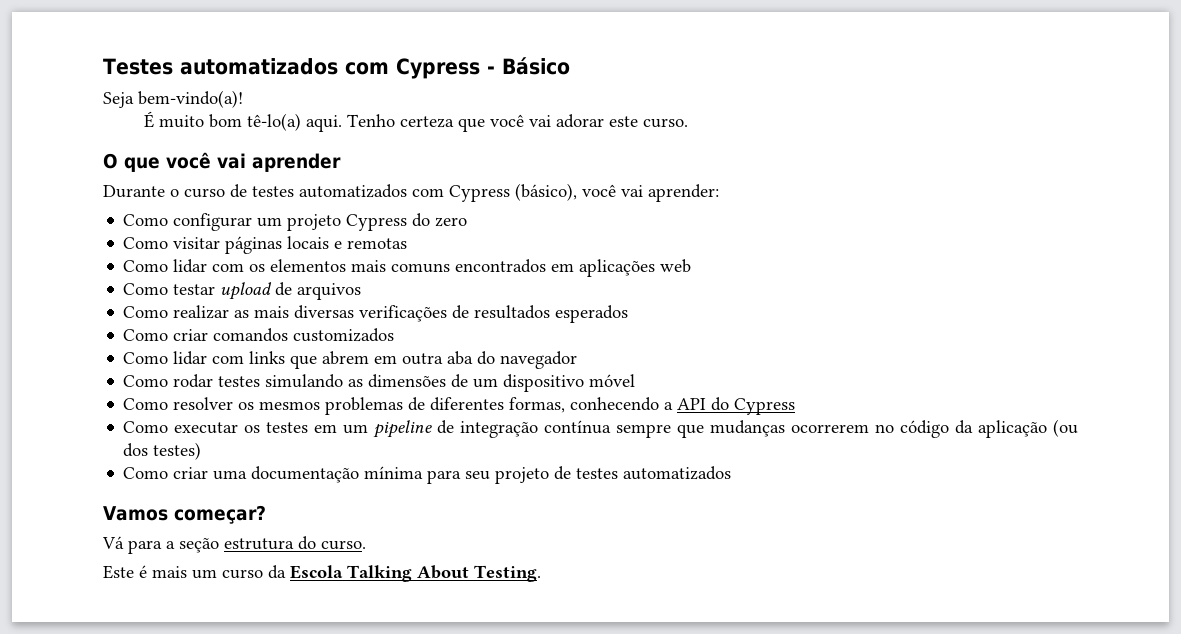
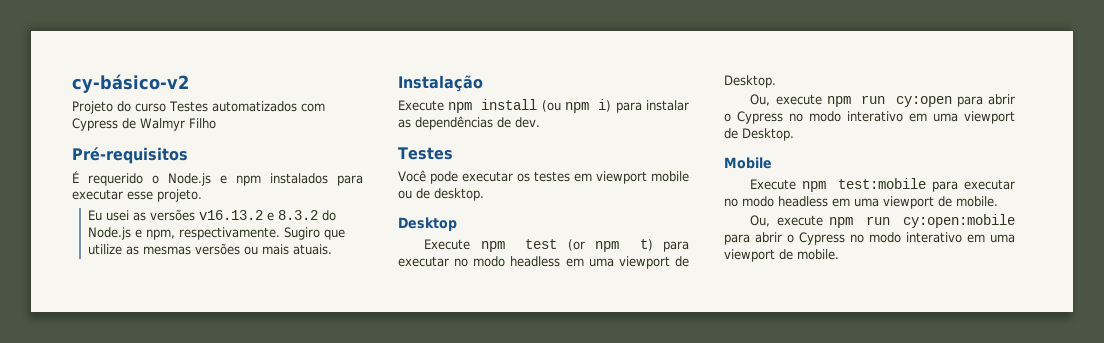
- Testes automatizados com Cypress - Básico
- Seja bem-vindo(a)!
- É muito bom tê-lo(a) aqui. Tenho certeza que você vai adorar este curso.
- O que você vai aprender
- Durante o curso de testes automatizados com Cypress (básico), você vai aprender:
- Como configurar um projeto Cypress do zero
- Como visitar páginas locais e remotas
- Como lidar com os elementos mais comuns encontrados em aplicações web
- Como testar upload de arquivos
- Como realizar as mais diversas verificações de resultados esperados
- Como criar comandos customizados
- Como lidar com links que abrem em outra aba do navegador
- Como rodar testes simulando as dimensões de um dispositivo móvel
- Como resolver os mesmos problemas de diferentes formas, conhecendo a API do Cypress
- Como executar os testes em um pipeline de integração contínua sempre que mudanças ocorrerem no código da aplicação (ou dos testes)
- Como criar uma documentação mínima para seu projeto de testes automatizados
- Vamos começar?
- Vá para a seção estrutura do curso.
- Este é mais um curso da Escola Talking About Testing.
+ cy-básico-v2
+ Projeto do curso Testes automatizados com Cypress de Walmyr Filho
+ Pré-requisitos
+ É requerido o Node.js e npm instalados para executar esse projeto.
+ Eu usei as versões v16.13.2 e 8.3.2 do Node.js e npm, respectivamente. Sugiro que utilize as mesmas versões ou mais atuais.
+ Instalação
+ Execute npm install (ou npm i) para instalar as dependências de dev.
+ Testes
+ Você pode executar os testes em viewport mobile ou de desktop.
+ Desktop
+ Execute npm test (or npm t) para executar no modo headless em uma viewport de Desktop.
+ Ou, execute npm run cy:open para abrir o Cypress no modo interativo em uma viewport de Desktop.
+ Mobile
+ Execute npm test:mobile para executar no modo headless em uma viewport de mobile.
+ Ou, execute npm run cy:open:mobile para abrir o Cypress no modo interativo em uma viewport de mobile.

